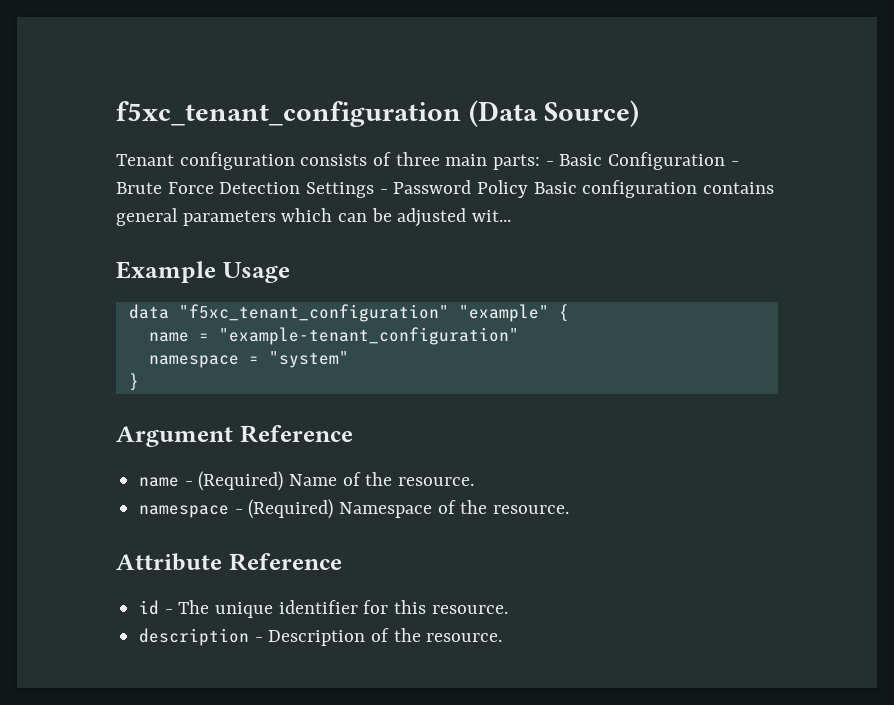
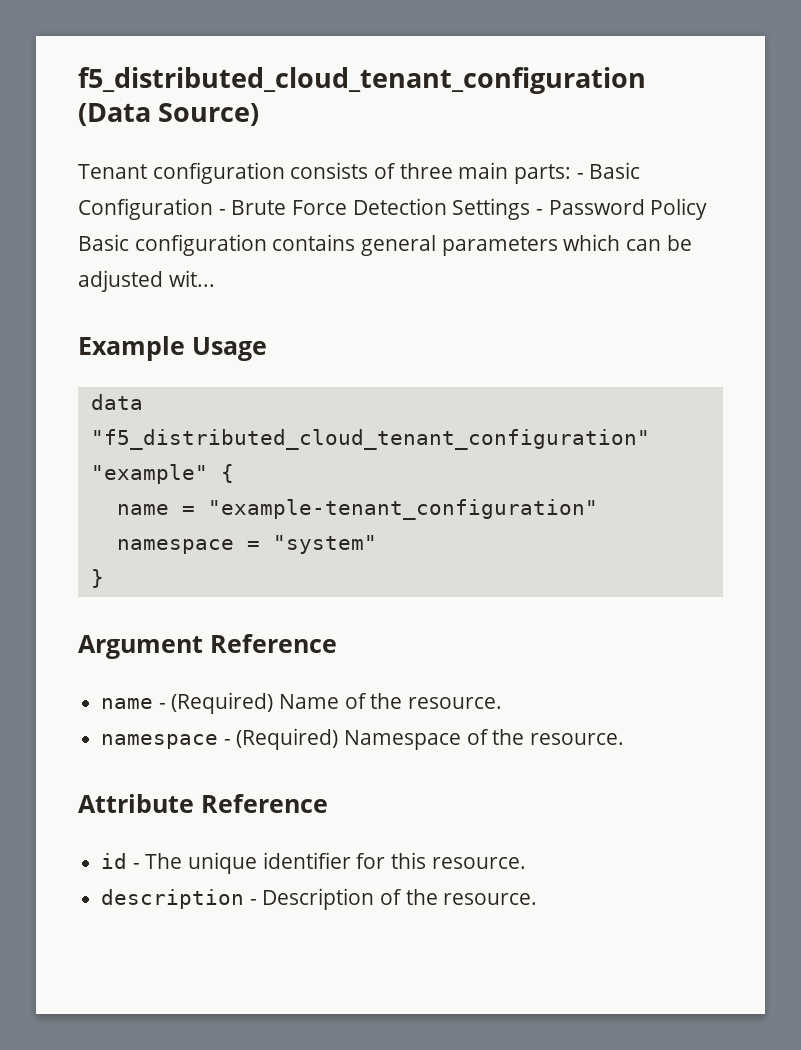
- f5xc_tenant_configuration (Data Source)
+ f5_distributed_cloud_tenant_configuration (Data Source)
- data "f5xc_tenant_configuration" "example" {
+ data "f5_distributed_cloud_tenant_configuration" "example" {

